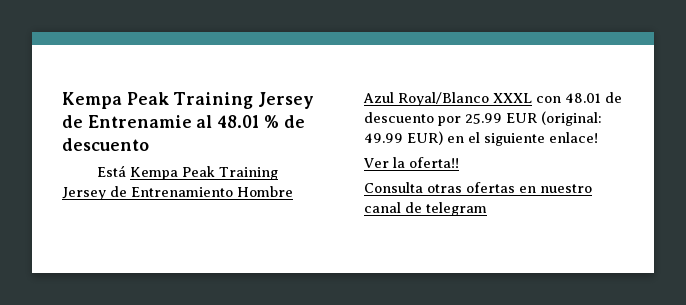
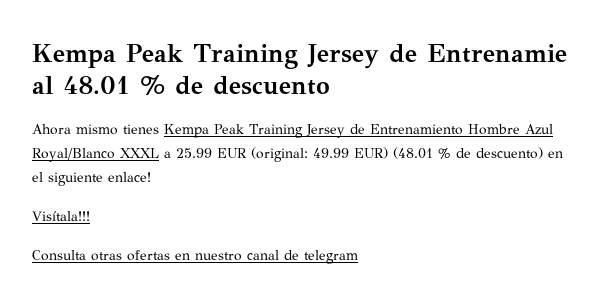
- Está Kempa Peak Training Jersey de Entrenamiento Hombre Azul Royal/Blanco XXXL con 48.01 de descuento por 25.99 EUR (original: 49.99 EUR) en el siguiente enlace!
+ Ahora mismo tienes Kempa Peak Training Jersey de Entrenamiento Hombre Azul Royal/Blanco XXXL a 25.99 EUR (original: 49.99 EUR) (48.01 % de descuento) en el siguiente enlace!
- Ver la oferta!!
+ Visítala!!!

